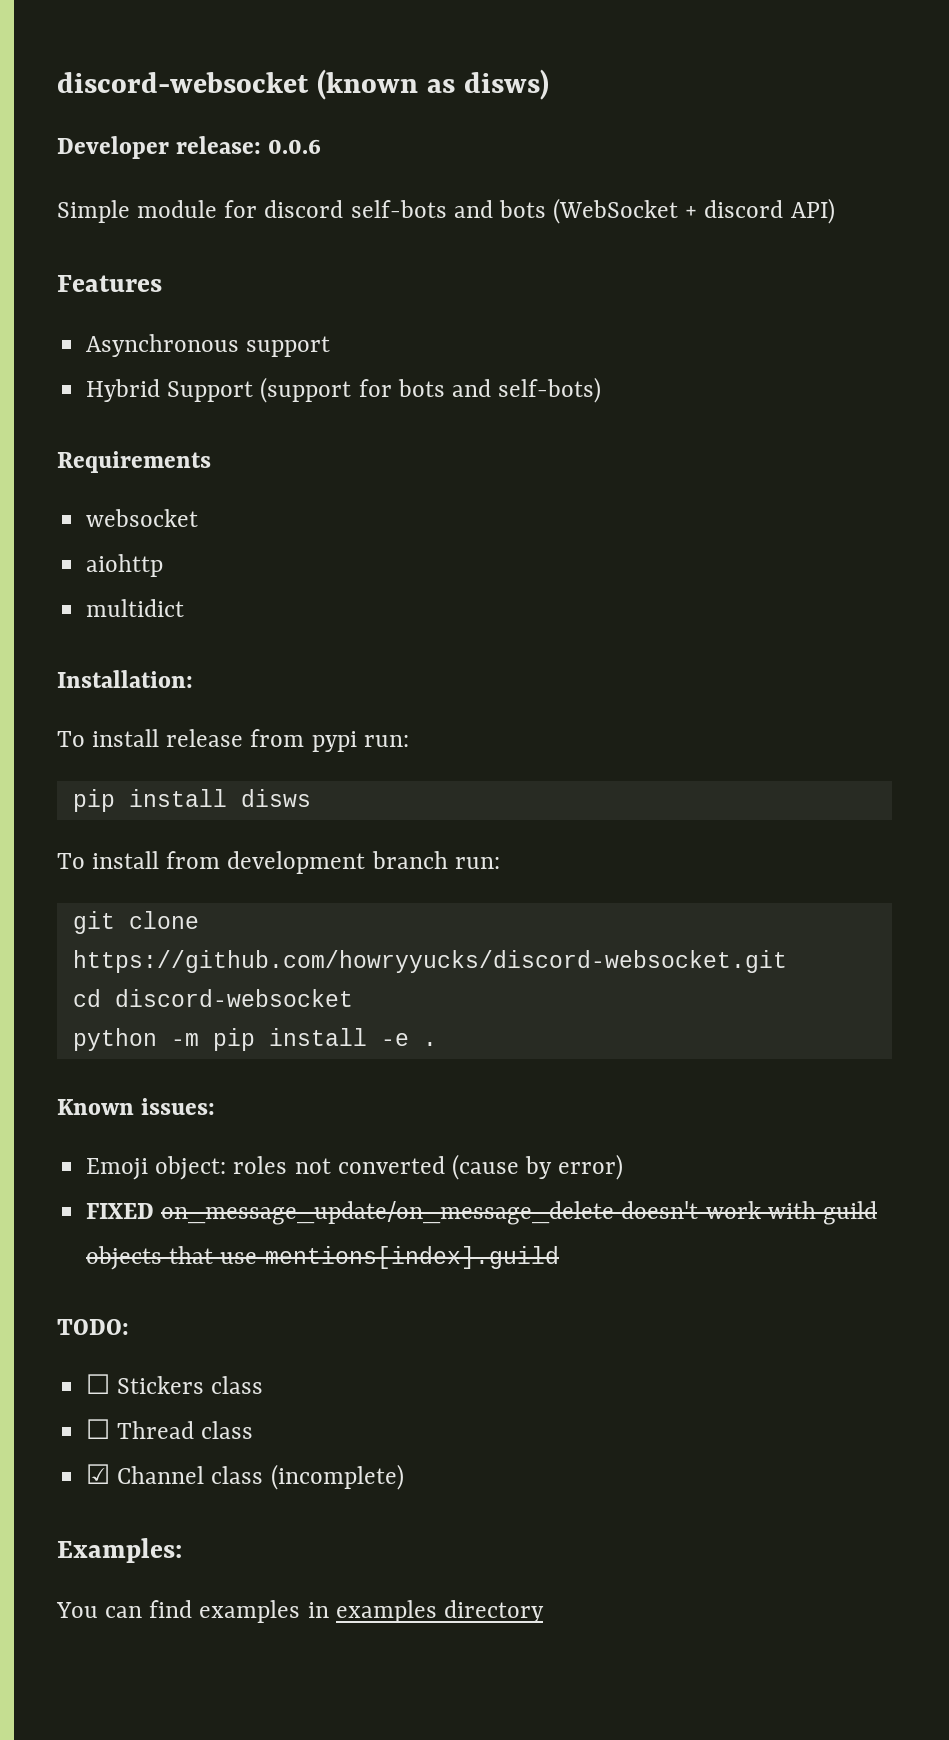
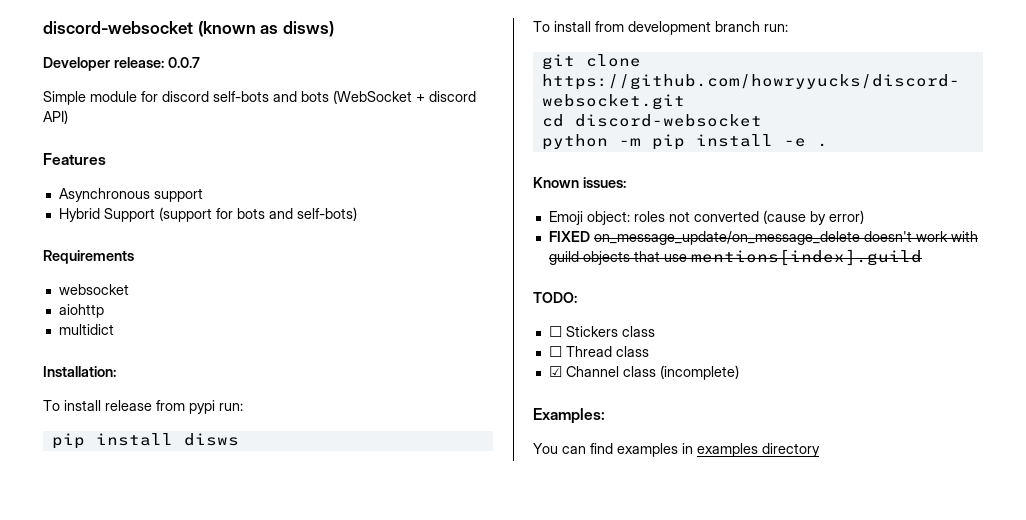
- Developer release: 0.0.6
+ Developer release: 0.0.7

